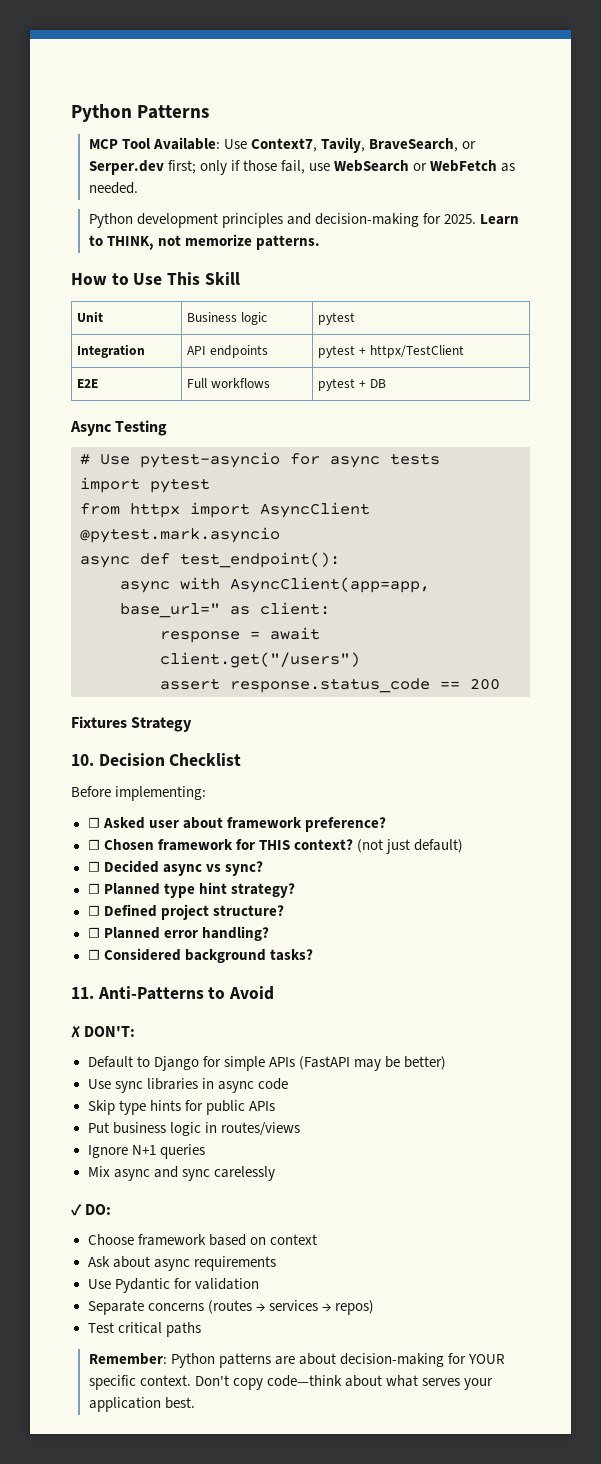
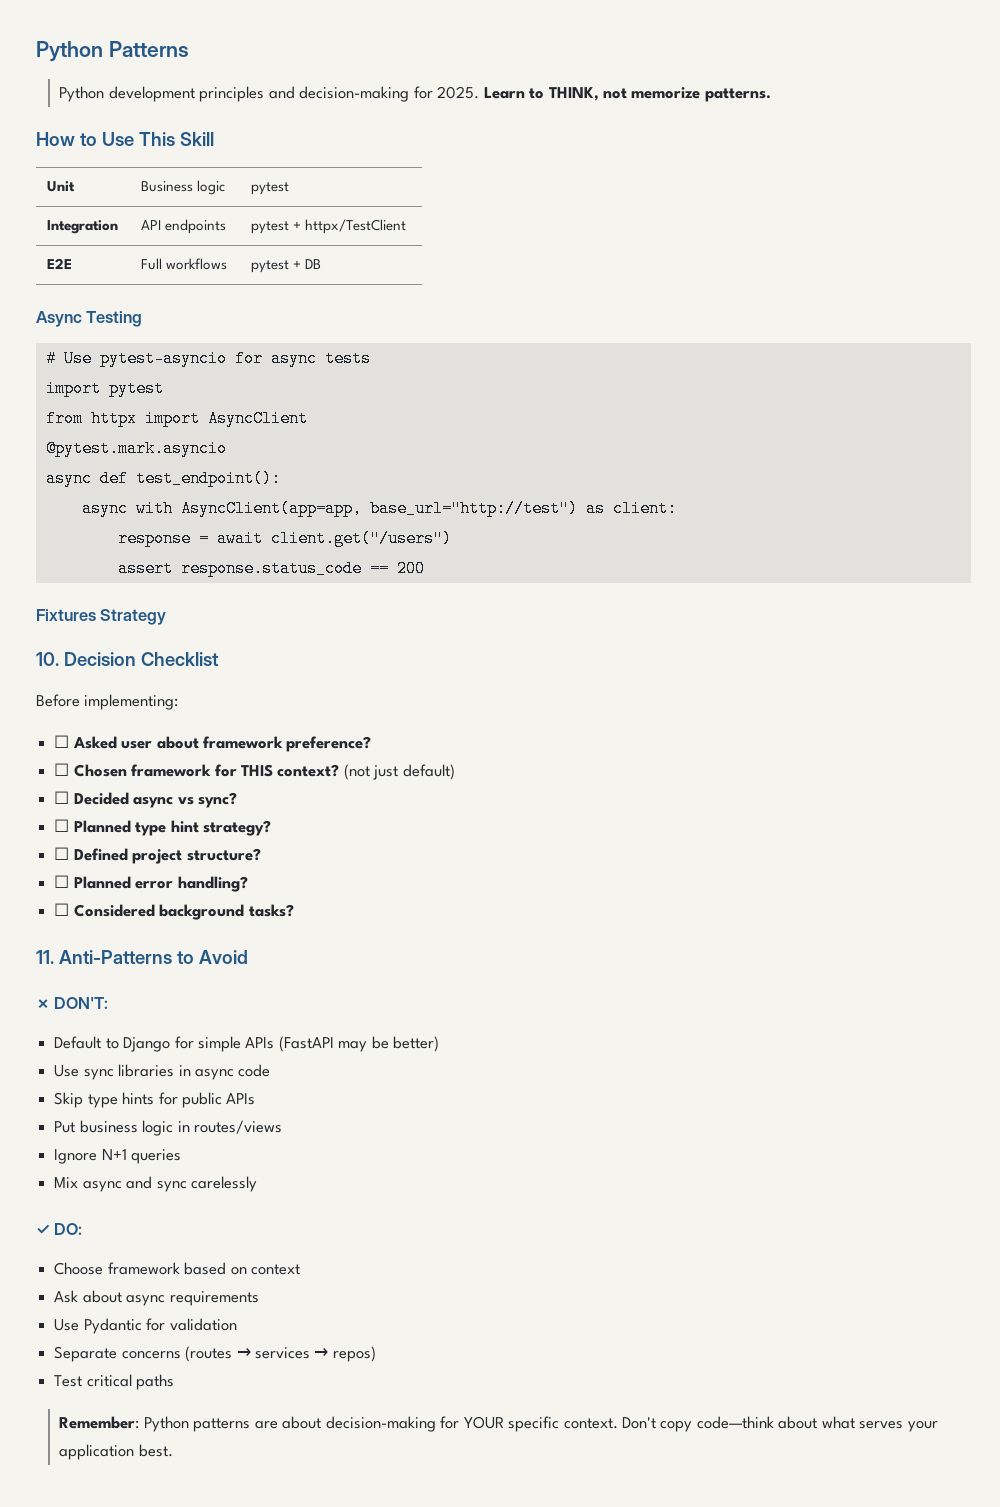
- MCP Tool Available: Use Context7, Tavily, BraveSearch, or Serper.dev first; only if those fail, use WebSearch or WebFetch as needed.
- async with AsyncClient(app=app, base_url=" as client:
+ async with AsyncClient(app=app, base_url="http://test") as client:

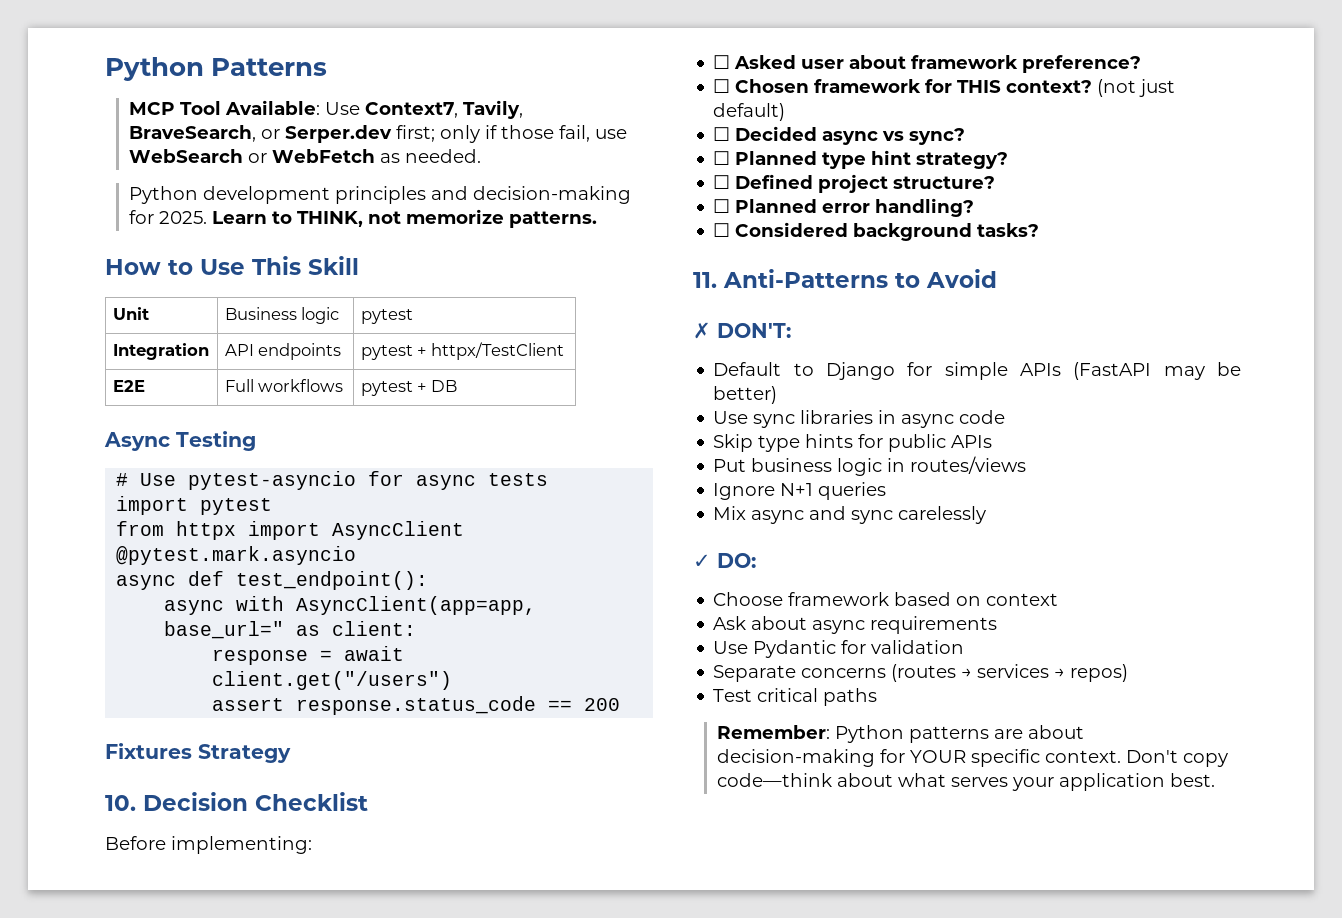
+ MCP Tool Available: Use Context7, Tavily, BraveSearch, or Serper.dev first; only if those fail, use WebSearch or WebFetch as needed.
- async with AsyncClient(app=app, base_url="http://test") as client:
+ async with AsyncClient(app=app, base_url=" as client:

